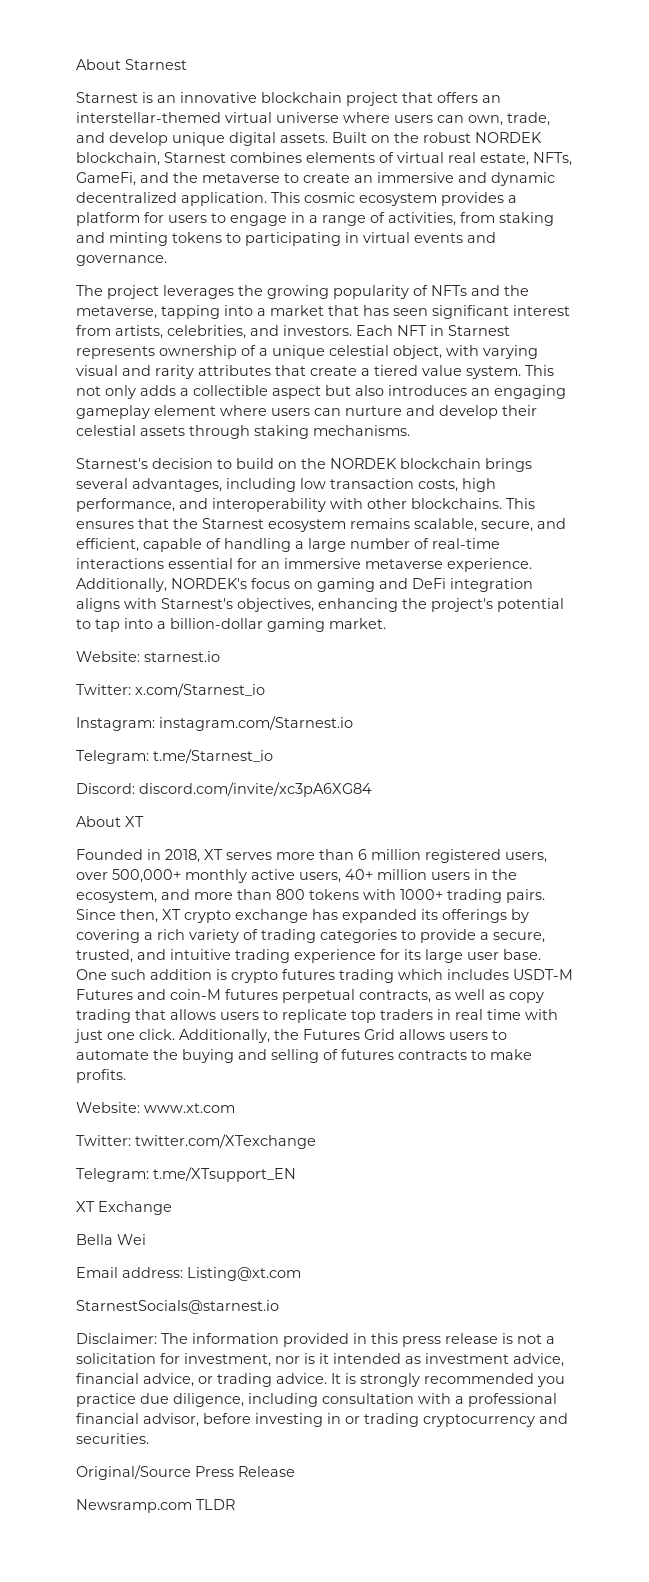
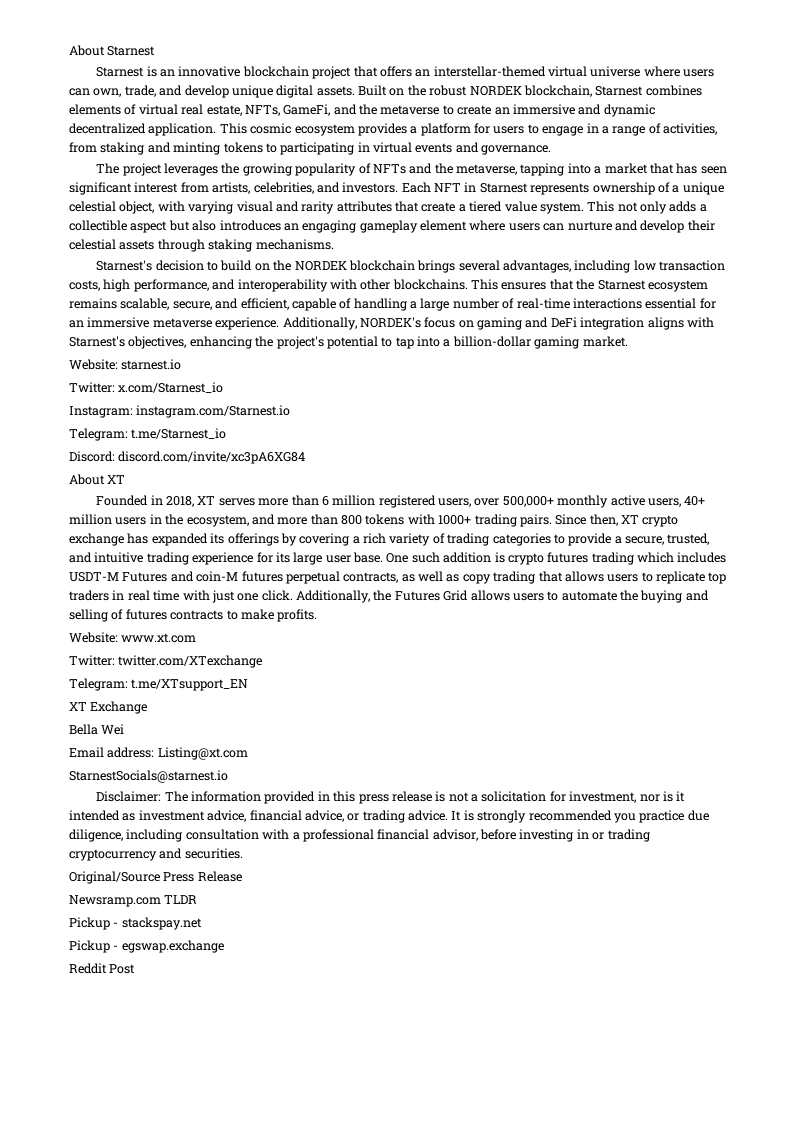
+ Pickup - stackspay.net
+ Pickup - egswap.exchange
+ Reddit Post

